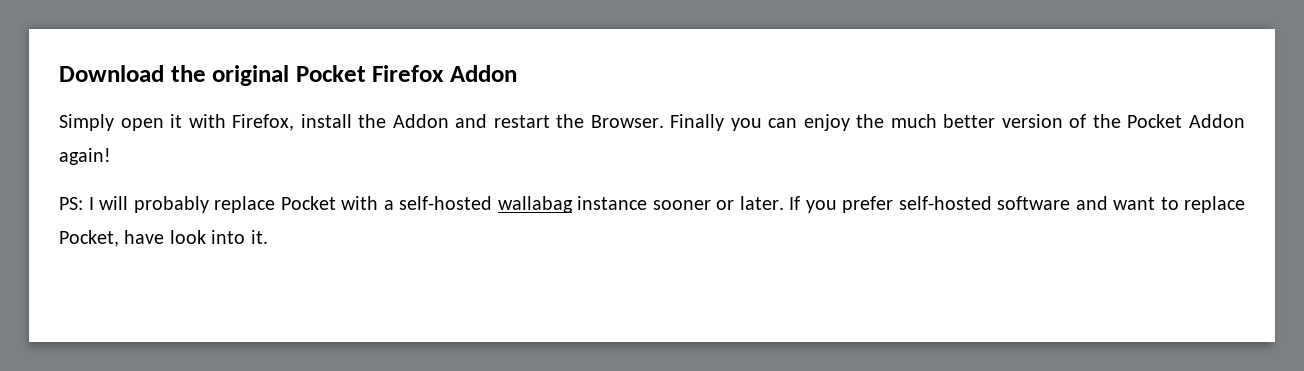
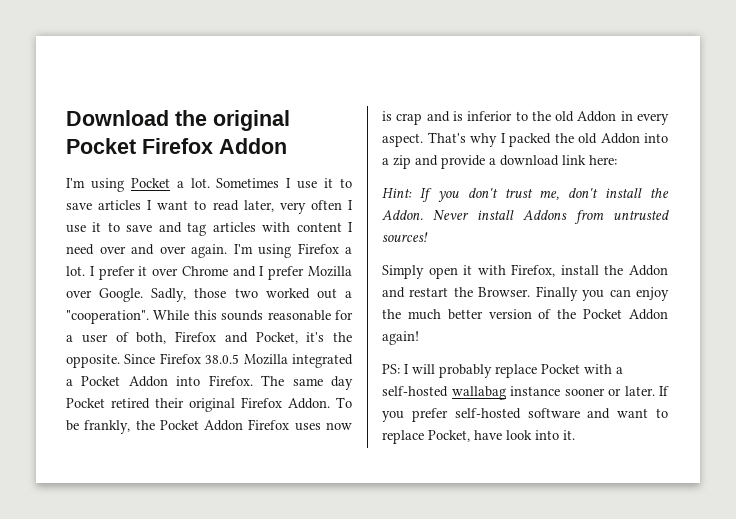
+ I'm using Pocket a lot. Sometimes I use it to save articles I want to read later, very often I use it to save and tag articles with content I need over and over again. I'm using Firefox a lot. I prefer it over Chrome and I prefer Mozilla over Google. Sadly, those two worked out a "cooperation". While this sounds reasonable for a user of both, Firefox and Pocket, it's the opposite. Since Firefox 38.0.5 Mozilla integrated a Pocket Addon into Firefox. The same day Pocket retired their original Firefox Addon. To be frankly, the Pocket Addon Firefox uses now is crap and is inferior to the old Addon in every aspect. That's why I packed the old Addon into a zip and provide a download link here:
+ Hint: If you don't trust me, don't install the Addon. Never install Addons from untrusted sources!

